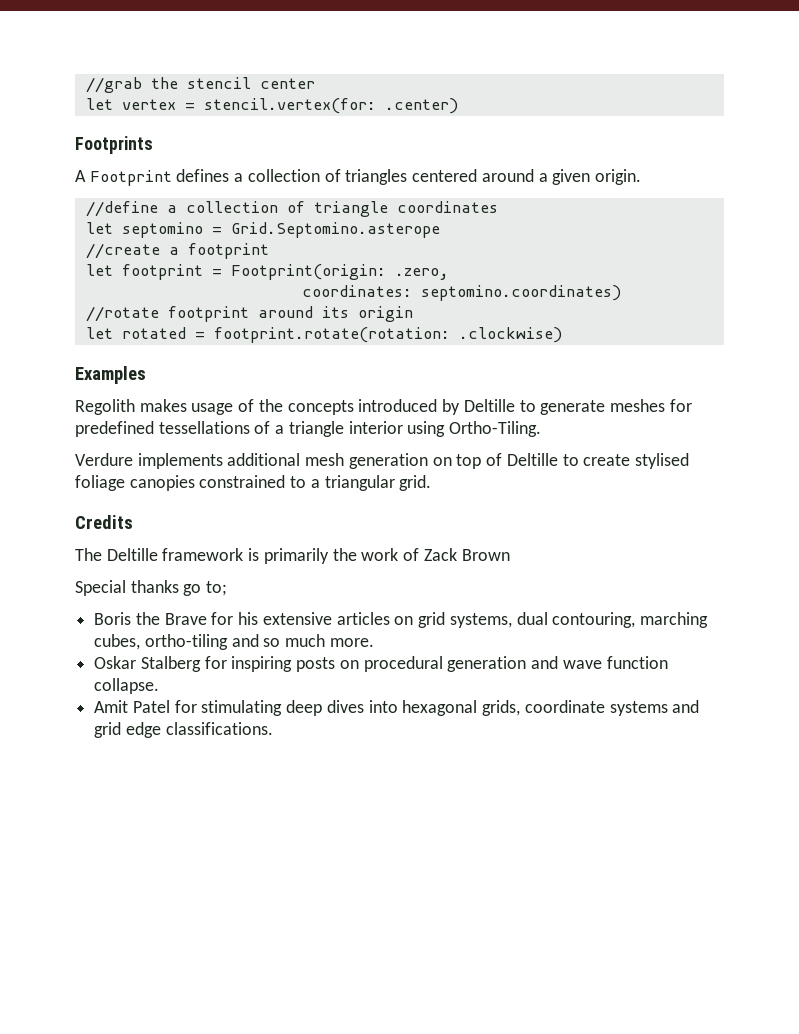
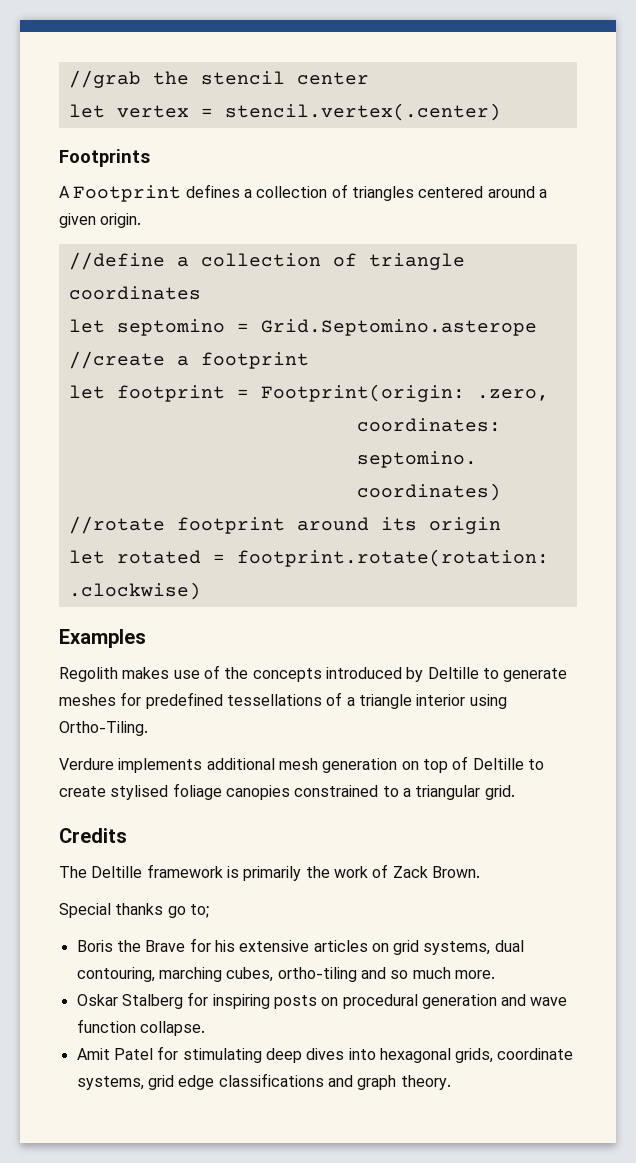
- let vertex = stencil.vertex(for: .center)
+ let vertex = stencil.vertex(.center)
- Regolith makes usage of the concepts introduced by Deltille to generate meshes for predefined tessellations of a triangle interior using Ortho-Tiling.
+ Regolith makes use of the concepts introduced by Deltille to generate meshes for predefined tessellations of a triangle interior using Ortho-Tiling.
- The Deltille framework is primarily the work of Zack Brown
+ The Deltille framework is primarily the work of Zack Brown.
- Amit Patel for stimulating deep dives into hexagonal grids, coordinate systems and grid edge classifications.
+ Amit Patel for stimulating deep dives into hexagonal grids, coordinate systems, grid edge classifications and graph theory.

